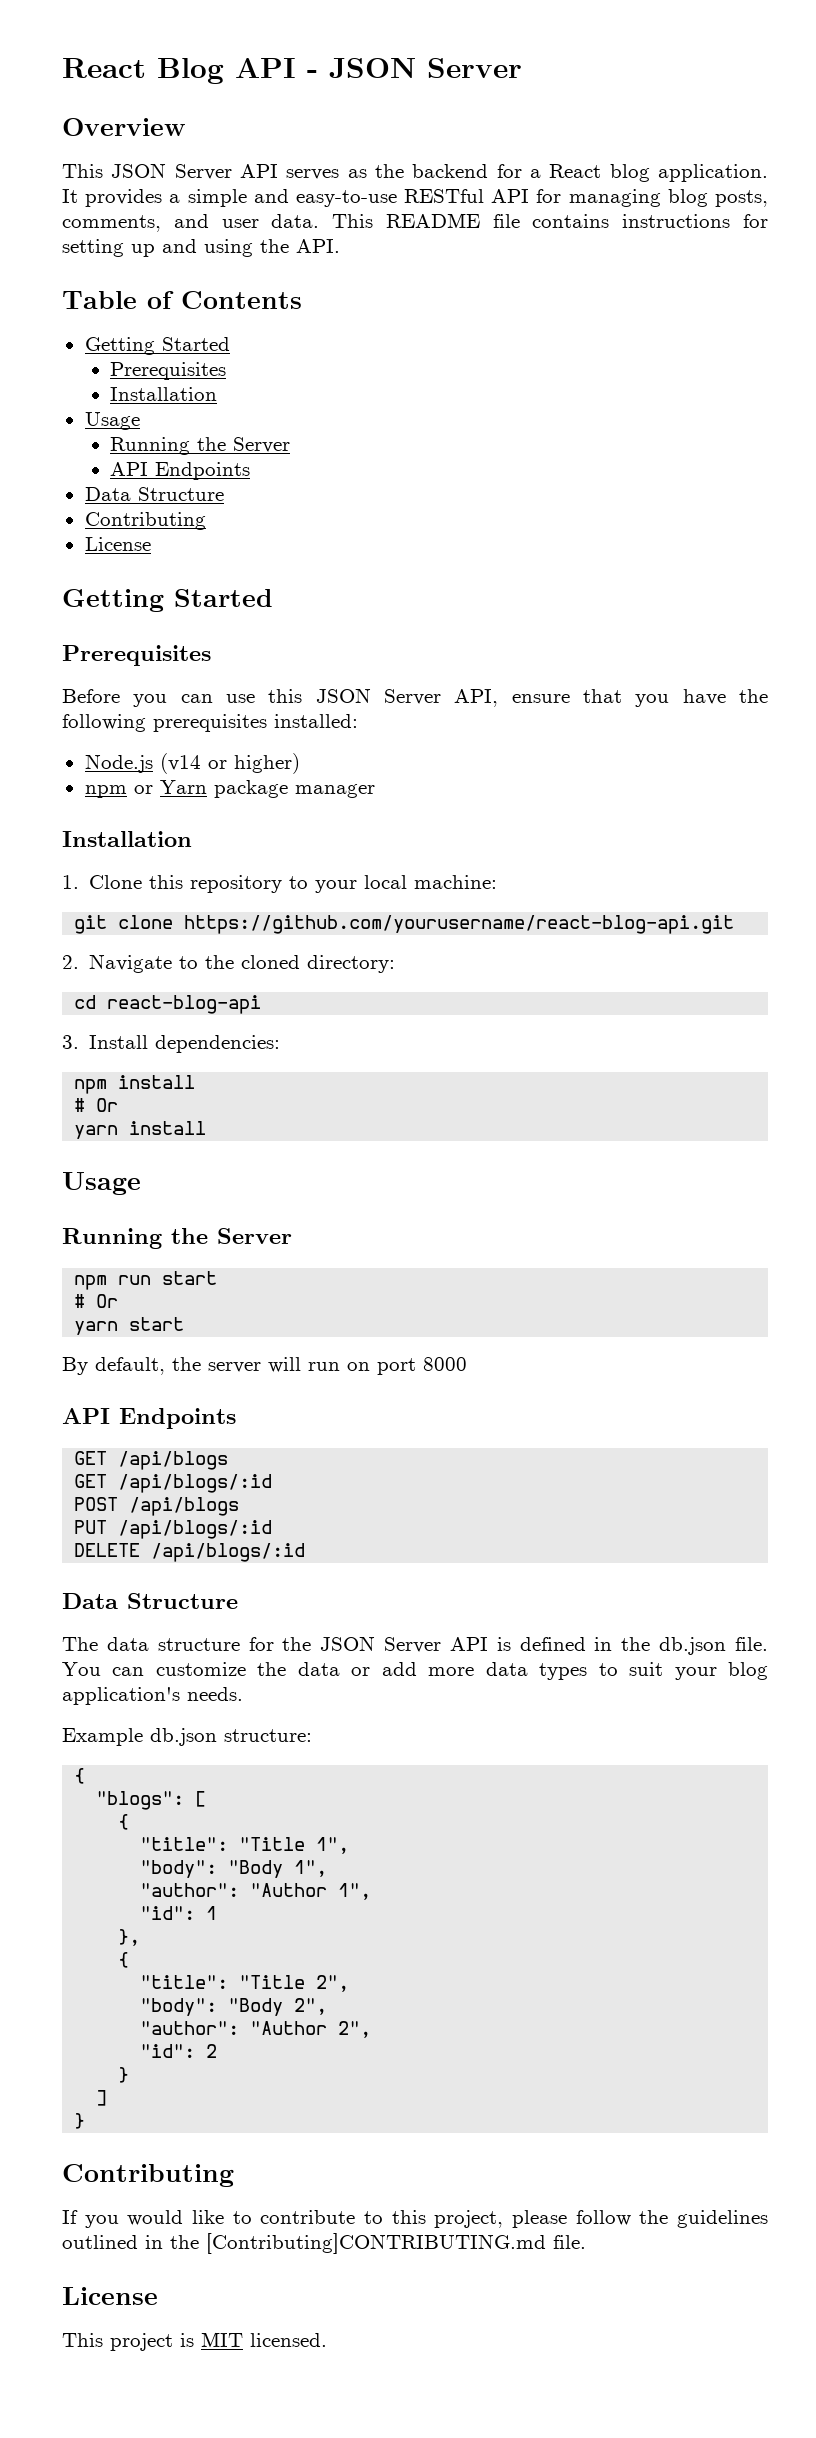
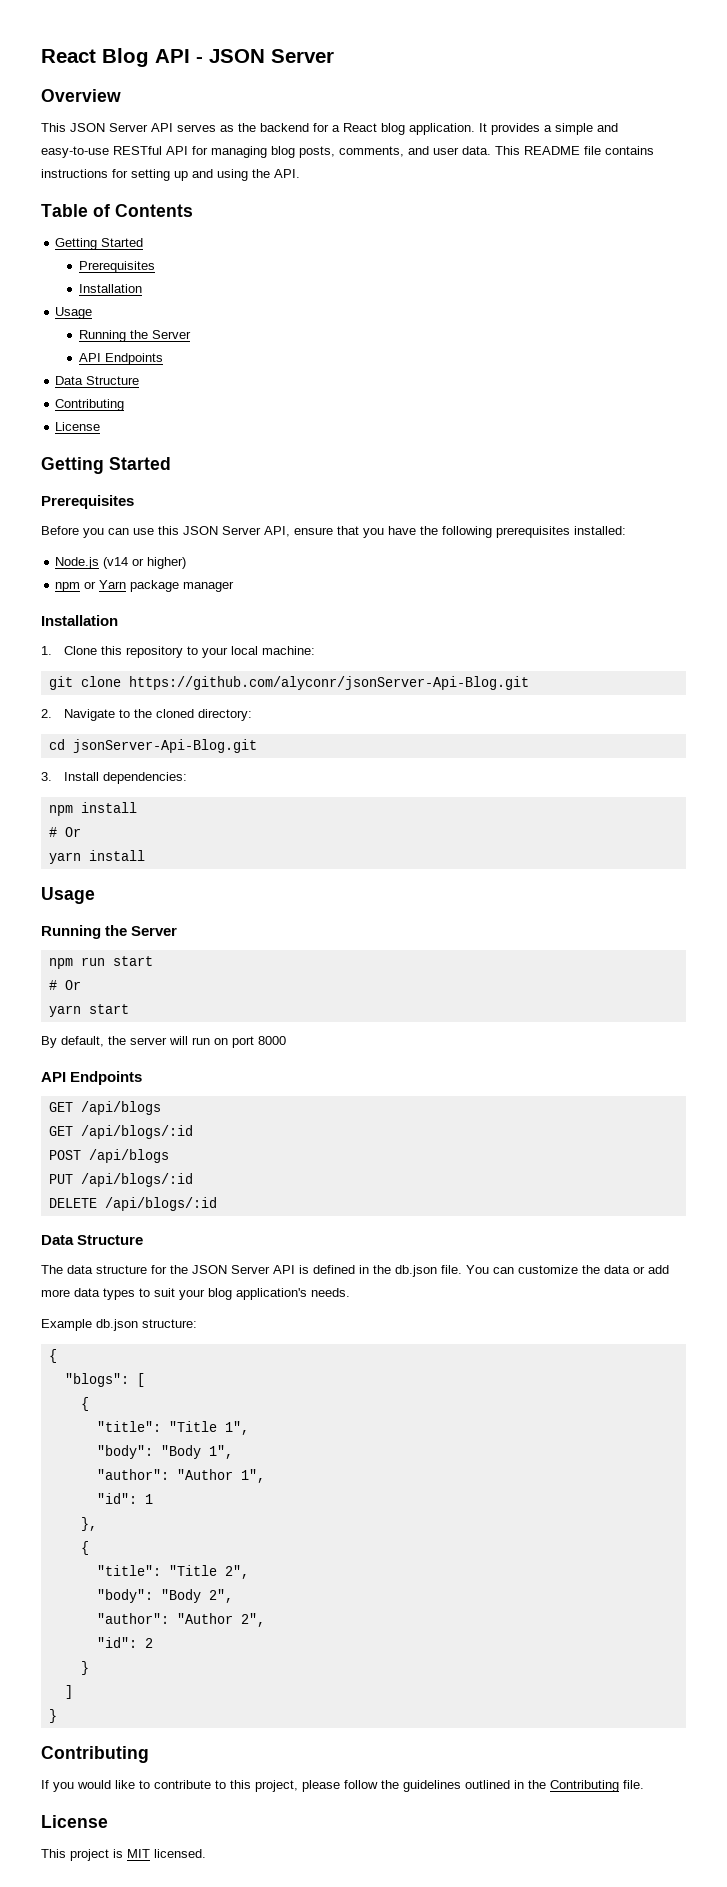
- git clone https://github.com/yourusername/react-blog-api.git
+ git clone https://github.com/alyconr/jsonServer-Api-Blog.git
- cd react-blog-api
+ cd jsonServer-Api-Blog.git
- If you would like to contribute to this project, please follow the guidelines outlined in the [Contributing]CONTRIBUTING.md file.
+ If you would like to contribute to this project, please follow the guidelines outlined in the Contributing file.

